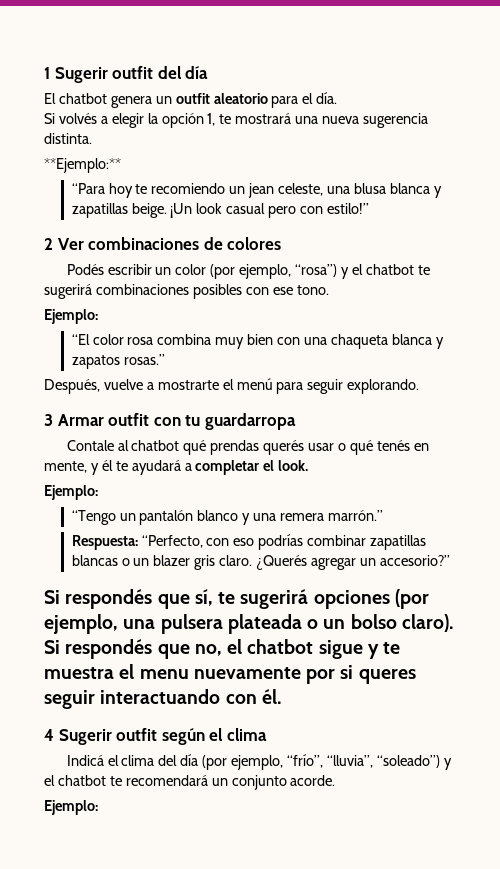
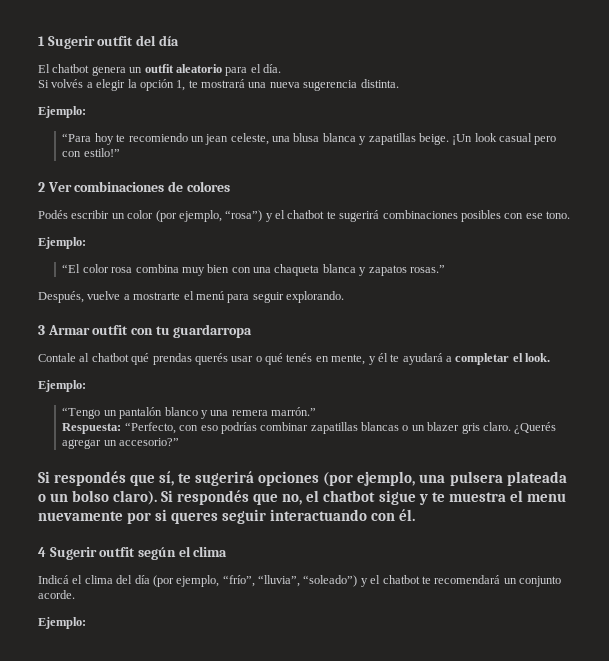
  Si volvés a elegir la opción 1, te mostrará una nueva sugerencia distinta.
- **Ejemplo:**
+ Ejemplo:

